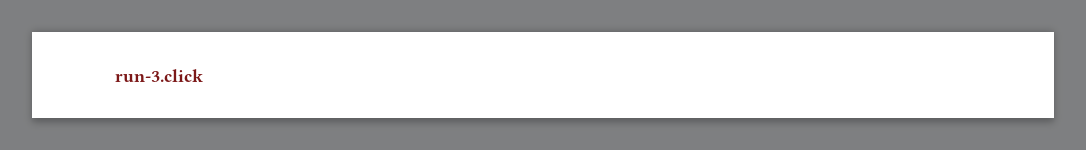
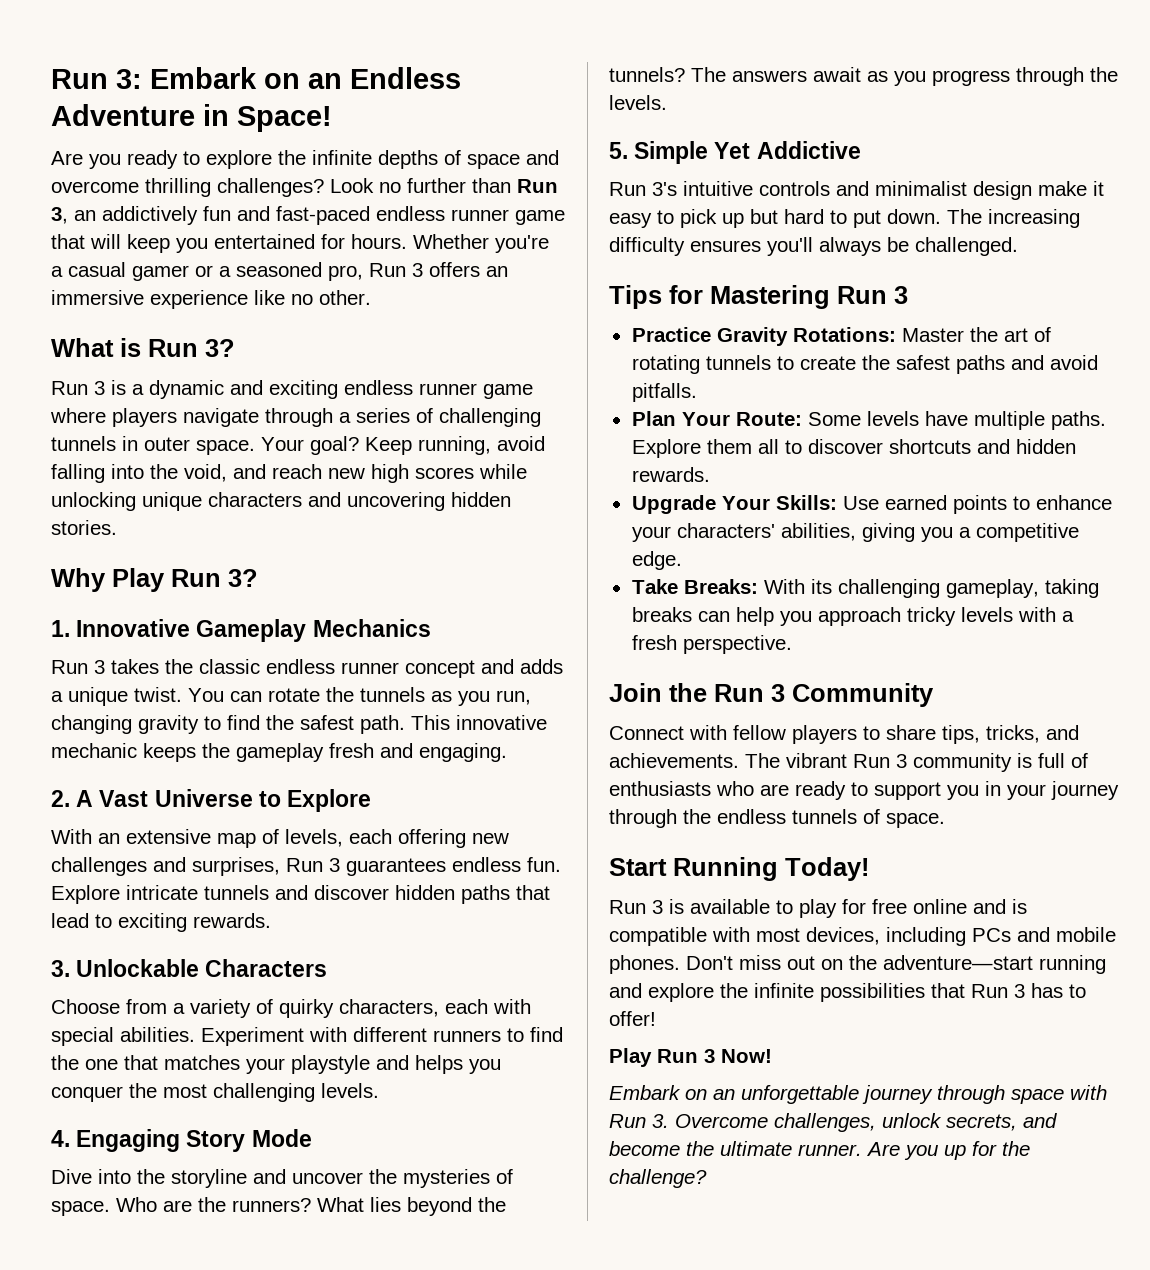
- run-3.click
+ Run 3: Embark on an Endless Adventure in Space!
+ Are you ready to explore the infinite depths of space and overcome thrilling challenges? Look no further than Run 3, an addictively fun and fast-paced endless runner game that will keep you entertained for hours. Whether you're a casual gamer or a seasoned pro, Run 3 offers an immersive experience like no other.
+ What is Run 3?
+ Run 3 is a dynamic and exciting endless runner game where players navigate through a series of challenging tunnels in outer space. Your goal? Keep running, avoid falling into the void, and reach new high scores while unlocking unique characters and uncovering hidden stories.
+ Why Play Run 3?
+ 1. Innovative Gameplay Mechanics
+ Run 3 takes the classic endless runner concept and adds a unique twist. You can rotate the tunnels as you run, changing gravity to find the safest path. This innovative mechanic keeps the gameplay fresh and engaging.
+ 2. A Vast Universe to Explore
+ With an extensive map of levels, each offering new challenges and surprises, Run 3 guarantees endless fun. Explore intricate tunnels and discover hidden paths that lead to exciting rewards.
+ 3. Unlockable Characters
+ Choose from a variety of quirky characters, each with special abilities. Experiment with different runners to find the one that matches your playstyle and helps you conquer the most challenging levels.
+ 4. Engaging Story Mode
+ Dive into the storyline and uncover the mysteries of space. Who are the runners? What lies beyond the tunnels? The answers await as you progress through the levels.
+ 5. Simple Yet Addictive
+ Run 3's intuitive controls and minimalist design make it easy to pick up but hard to put down. The increasing difficulty ensures you'll always be challenged.
+ Tips for Mastering Run 3
+ Practice Gravity Rotations: Master the art of rotating tunnels to create the safest paths and avoid pitfalls.
+ Plan Your Route: Some levels have multiple paths. Explore them all to discover shortcuts and hidden rewards.
+ Upgrade Your Skills: Use earned points to enhance your characters' abilities, giving you a competitive edge.
+ Take Breaks: With its challenging gameplay, taking breaks can help you approach tricky levels with a fresh perspective.
+ Join the Run 3 Community
+ Connect with fellow players to share tips, tricks, and achievements. The vibrant Run 3 community is full of enthusiasts who are ready to support you in your journey through the endless tunnels of space.
+ Start Running Today!
+ Run 3 is available to play for free online and is compatible with most devices, including PCs and mobile phones. Don't miss out on the adventure—start running and explore the infinite possibilities that Run 3 has to offer!
+ Play Run 3 Now!
+ Embark on an unforgettable journey through space with Run 3. Overcome challenges, unlock secrets, and become the ultimate runner. Are you up for the challenge?

